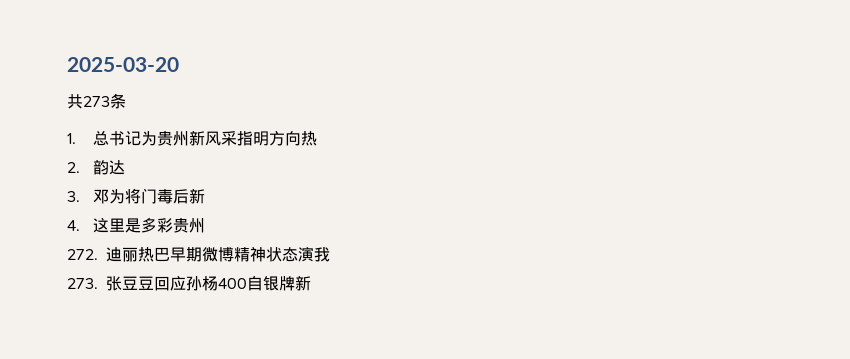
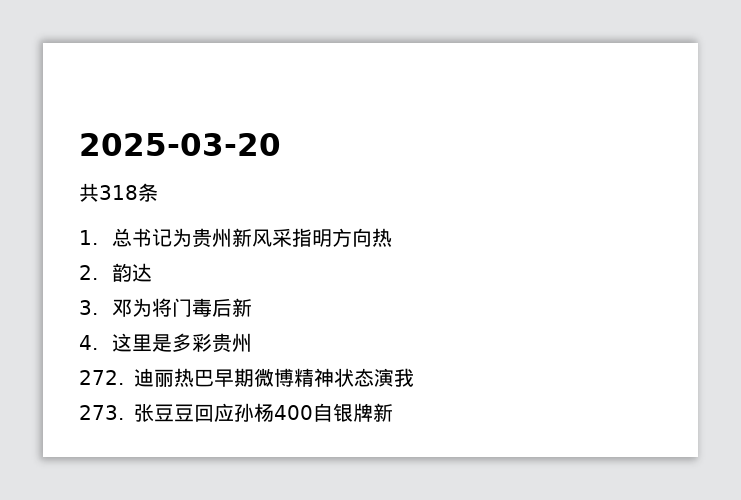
- 共273条
+ 共318条

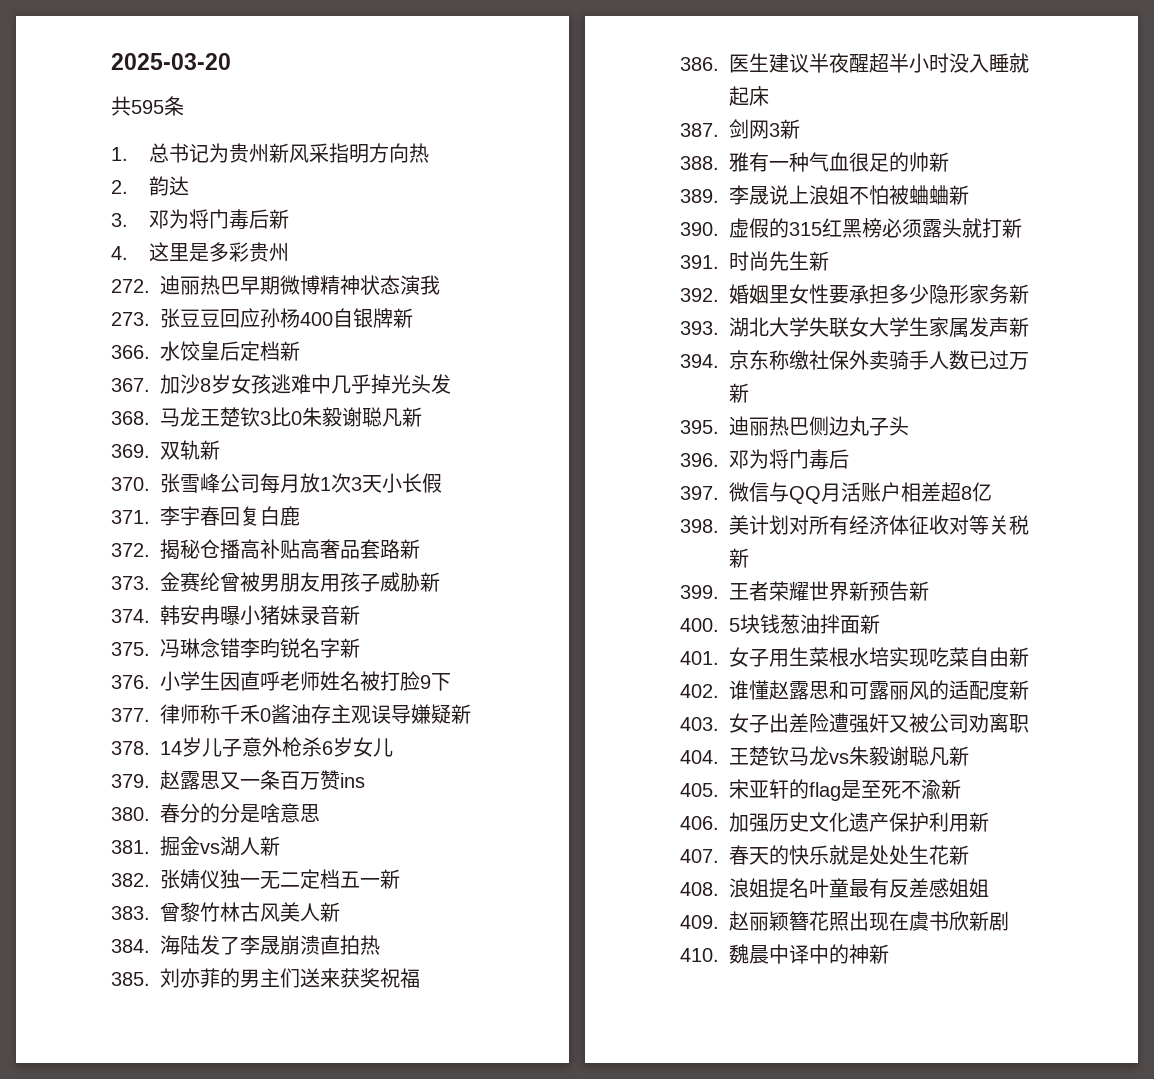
- 共318条
+ 共595条
+ 366.水饺皇后定档新
+ 367.加沙8岁女孩逃难中几乎掉光头发
+ 368.马龙王楚钦3比0朱毅谢聪凡新
+ 369.双轨新
+ 370.张雪峰公司每月放1次3天小长假
+ 371.李宇春回复白鹿
+ 372.揭秘仓播高补贴高奢品套路新
+ 373.金赛纶曾被男朋友用孩子威胁新
+ 374.韩安冉曝小猪妹录音新
+ 375.冯琳念错李昀锐名字新
+ 376.小学生因直呼老师姓名被打脸9下
+ 377.律师称千禾0酱油存主观误导嫌疑新
+ 378. 14岁儿子意外枪杀6岁女儿
+ 379.赵露思又一条百万赞ins
+ 380.春分的分是啥意思
+ 381.掘金vs湖人新
+ 382.张婧仪独一无二定档五一新
+ 383.曾黎竹林古风美人新
+ 384.海陆发了李晟崩溃直拍热
+ 385.刘亦菲的男主们送来获奖祝福
+ 386.医生建议半夜醒超半小时没入睡就起床
+ 387.剑网3新
+ 388.雅有一种气血很足的帅新
+ 389.李晟说上浪姐不怕被蛐蛐新
+ 390.虚假的315红黑榜必须露头就打新
+ 391.时尚先生新
+ 392.婚姻里女性要承担多少隐形家务新
+ 393.湖北大学失联女大学生家属发声新
+ 394.京东称缴社保外卖骑手人数已过万新
+ 395.迪丽热巴侧边丸子头
+ 396.邓为将门毒后
+ 397.微信与QQ月活账户相差超8亿
+ 398.美计划对所有经济体征收对等关税新
+ 399.王者荣耀世界新预告新
+ 400. 5块钱葱油拌面新
+ 401.女子用生菜根水培实现吃菜自由新
+ 402.谁懂赵露思和可露丽风的适配度新
+ 403.女子出差险遭强奸又被公司劝离职
+ 404.王楚钦马龙vs朱毅谢聪凡新
+ 405.宋亚轩的flag是至死不渝新
+ 406.加强历史文化遗产保护利用新
+ 407.春天的快乐就是处处生花新
+ 408.浪姐提名叶童最有反差感姐姐
+ 409.赵丽颖簪花照出现在虞书欣新剧
+ 410.魏晨中译中的神新

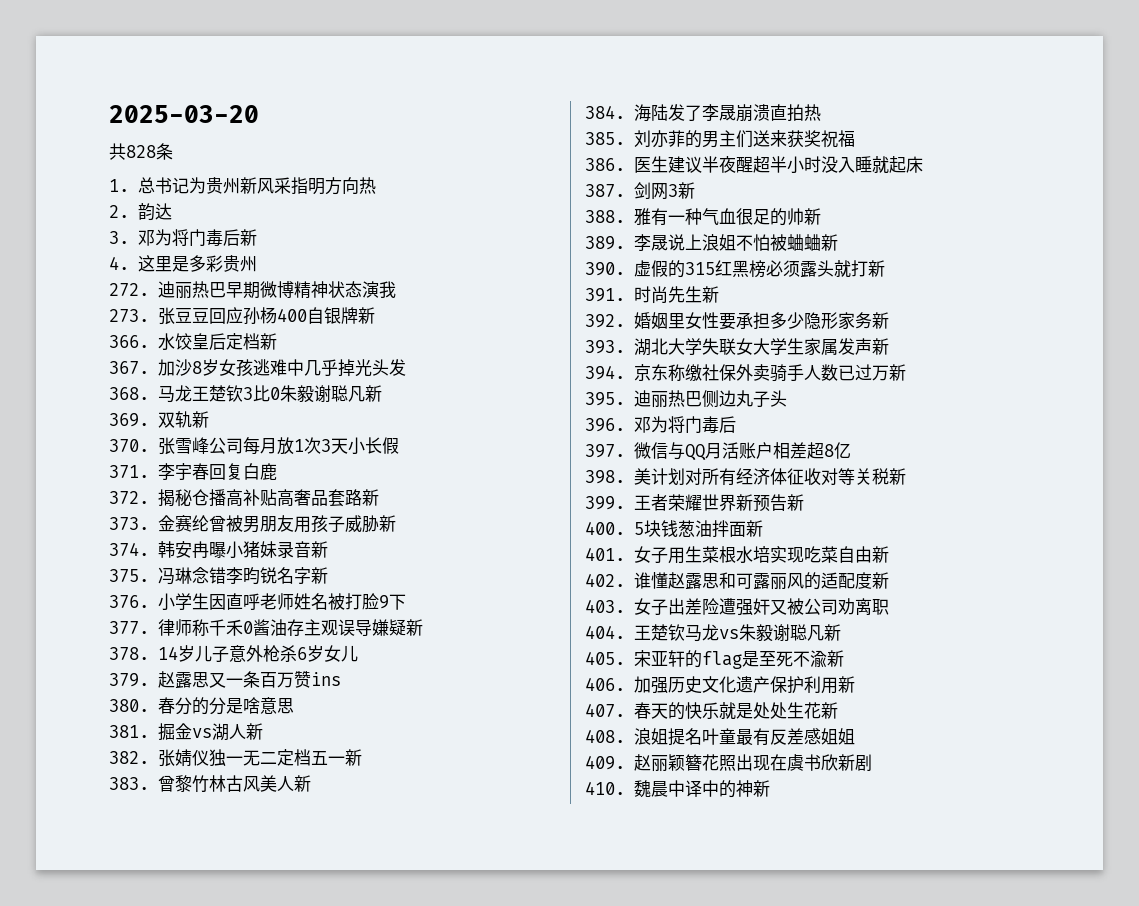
- 共595条
+ 共828条

